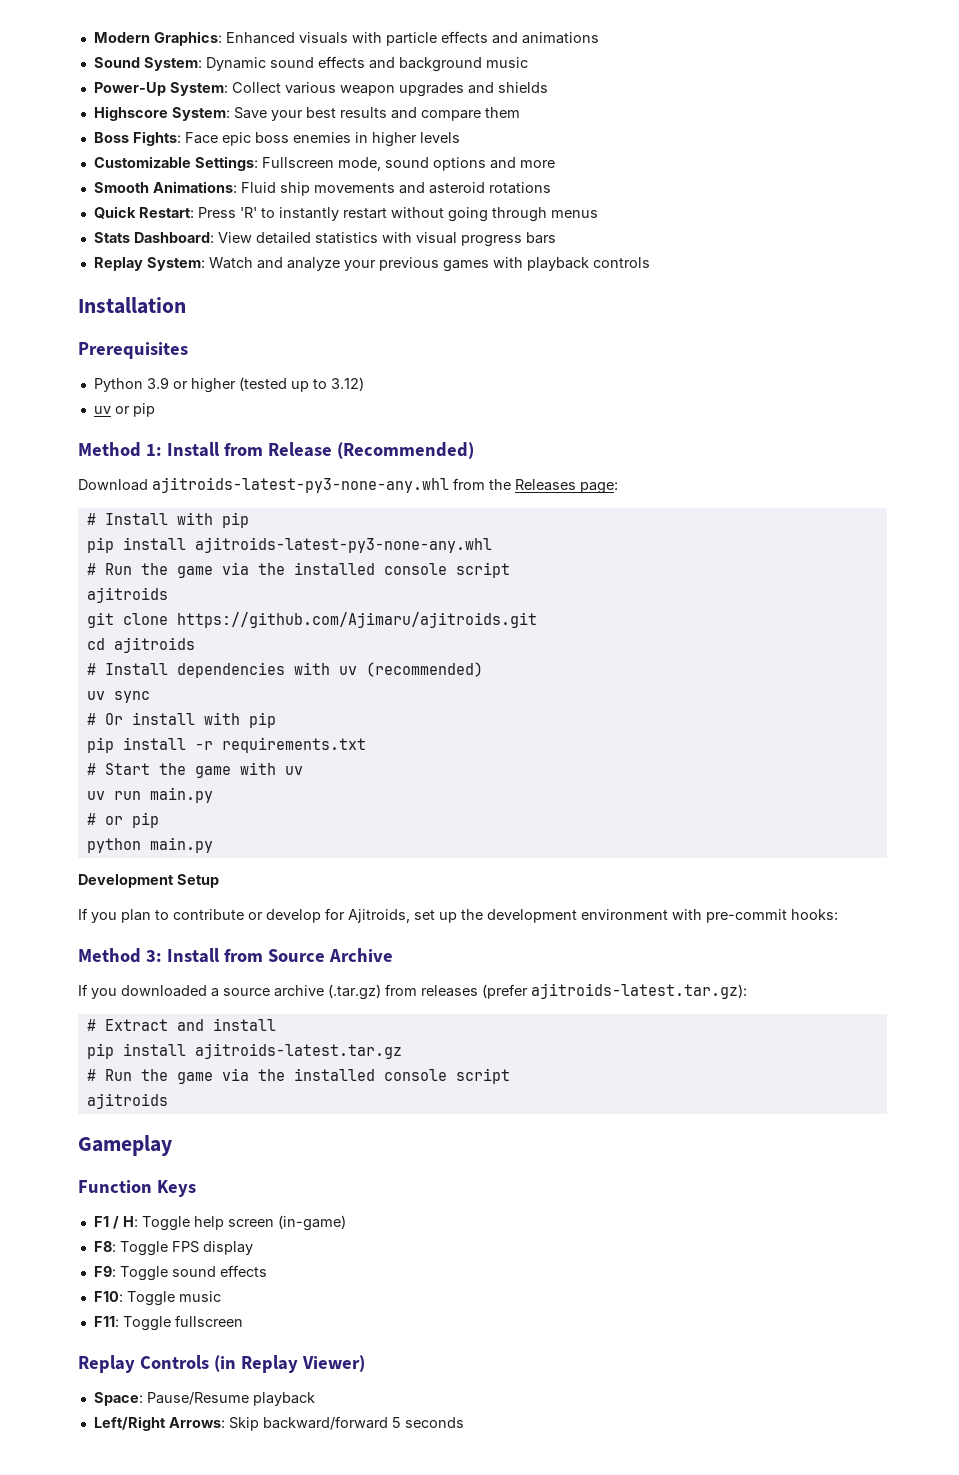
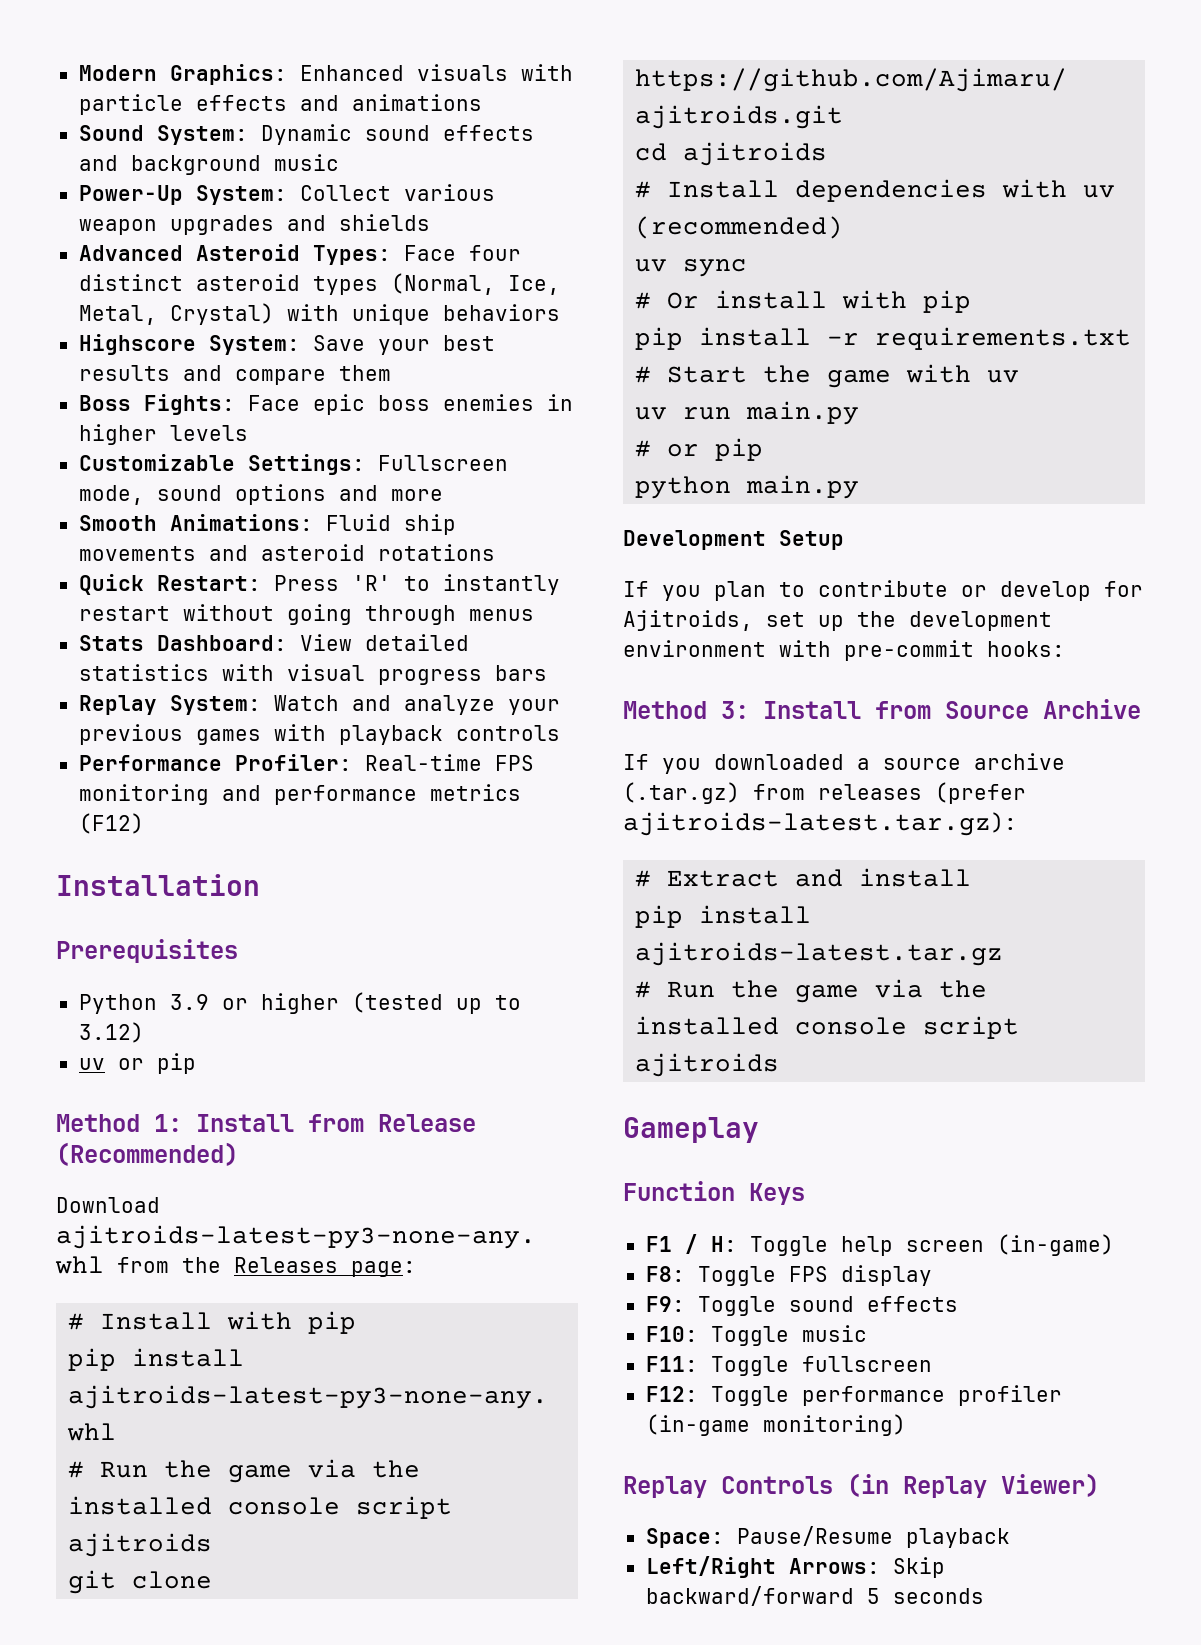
+ Advanced Asteroid Types: Face four distinct asteroid types (Normal, Ice, Metal, Crystal) with unique behaviors
+ Performance Profiler: Real-time FPS monitoring and performance metrics (F12)
+ F12: Toggle performance profiler (in-game monitoring)

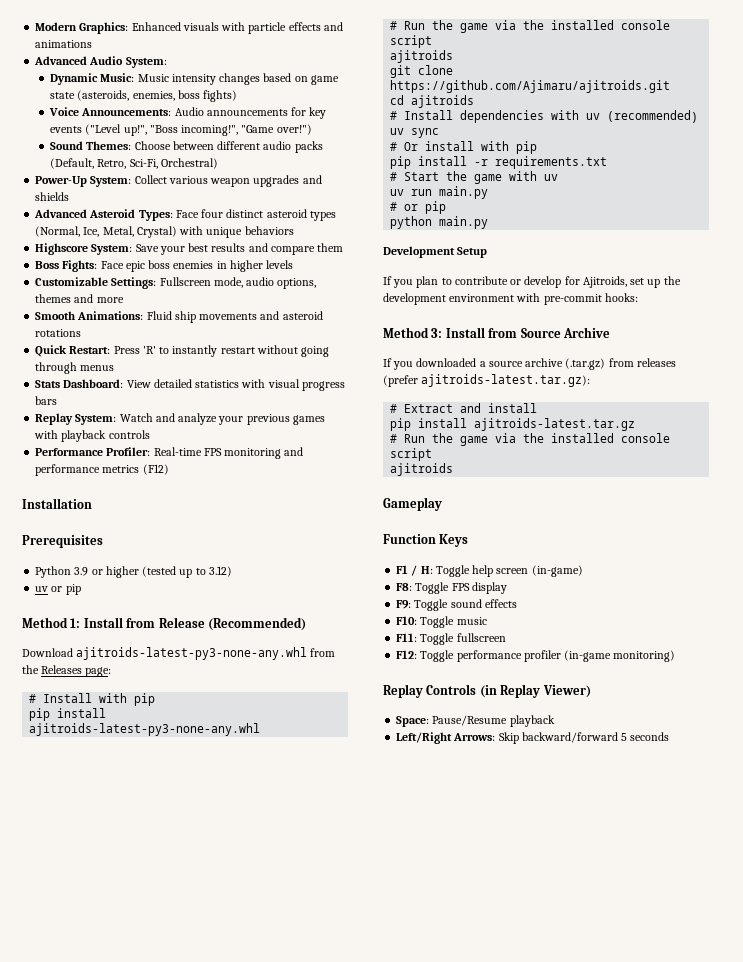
- Sound System: Dynamic sound effects and background music
+ Advanced Audio System:
+ Dynamic Music: Music intensity changes based on game state (asteroids, enemies, boss fights)
+ Voice Announcements: Audio announcements for key events ("Level up!", "Boss incoming!", "Game over!")
+ Sound Themes: Choose between different audio packs (Default, Retro, Sci-Fi, Orchestral)
- Customizable Settings: Fullscreen mode, sound options and more
+ Customizable Settings: Fullscreen mode, audio options, themes and more

